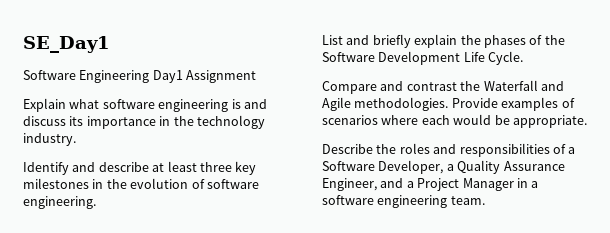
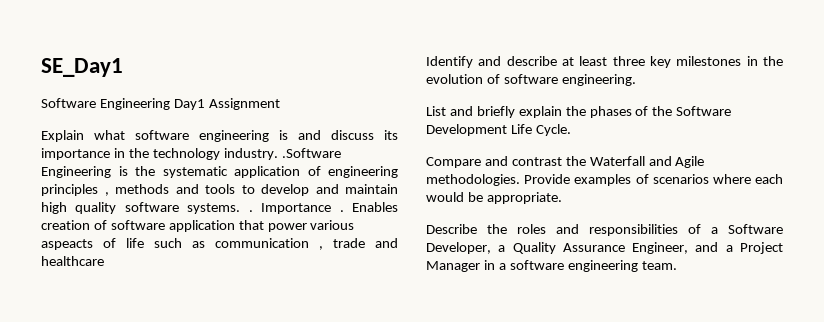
- Explain what software engineering is and discuss its importance in the technology industry.
+ Explain what software engineering is and discuss its importance in the technology industry. .Software Engineering is the systematic application of engineering principles , methods and tools to develop and maintain high quality software systems. . Importance . Enables creation of software application that power various aspeacts of life such as communication , trade and healthcare

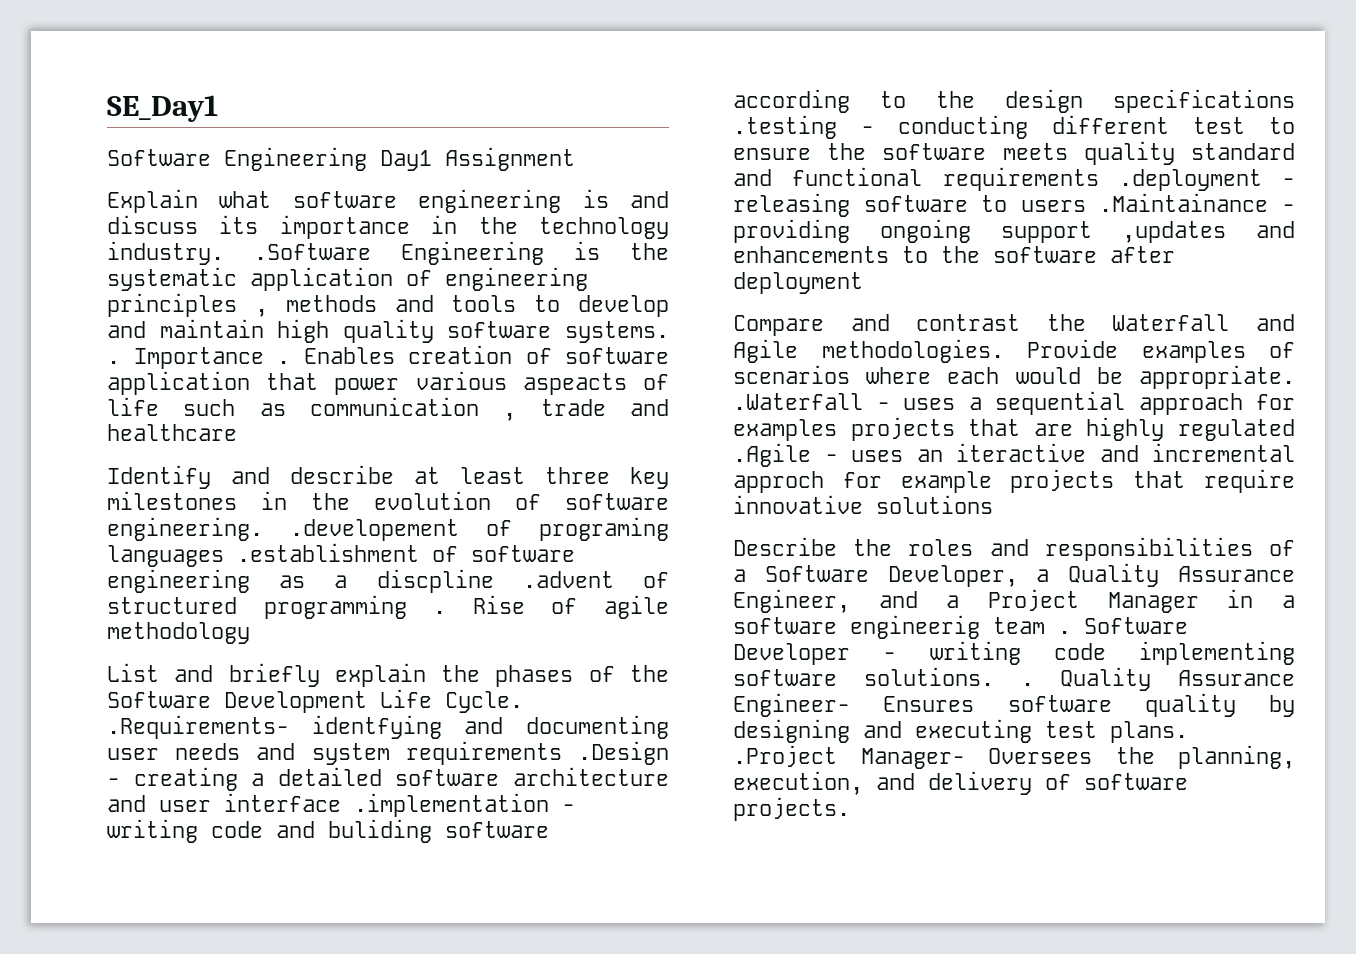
- Identify and describe at least three key milestones in the evolution of software engineering.
+ Identify and describe at least three key milestones in the evolution of software engineering. .developement of programing languages .establishment of software engineering as a discpline .advent of structured programming . Rise of agile methodology
- List and briefly explain the phases of the Software Development Life Cycle.
+ List and briefly explain the phases of the Software Development Life Cycle. .Requirements- identfying and documenting user needs and system requirements .Design - creating a detailed software architecture and user interface .implementation - writing code and buliding software according to the design specifications .testing - conducting different test to ensure the software meets quality standard and functional requirements .deployment - releasing software to users .Maintainance - providing ongoing support ,updates and enhancements to the software after deployment
- Provide examples of scenarios where each would be appropriate.
+ Provide examples of scenarios where each would be appropriate. .Waterfall - uses a sequential approach for examples projects that are highly regulated .Agile - uses an iteractive and incremental approch for example projects that require innovative solutions
- Describe the roles and responsibilities of a Software Developer, a Quality Assurance Engineer, and a Project Manager in a software engineering team.
+ Describe the roles and responsibilities of a Software Developer, a Quality Assurance Engineer, and a Project Manager in a software engineerig team . Software Developer - writing code implementing software solutions. . Quality Assurance Engineer- Ensures software quality by designing and executing test plans. .Project Manager- Oversees the planning, execution, and delivery of software projects.

